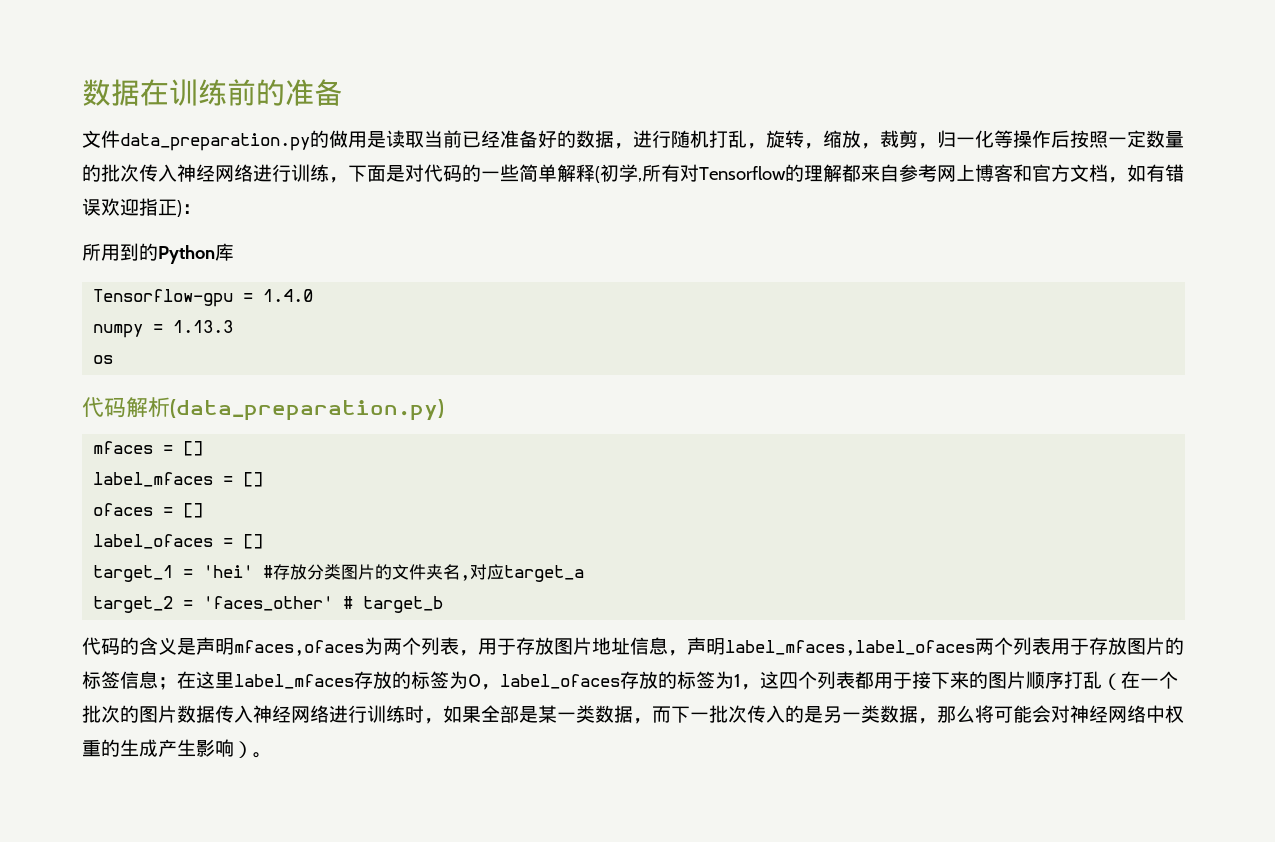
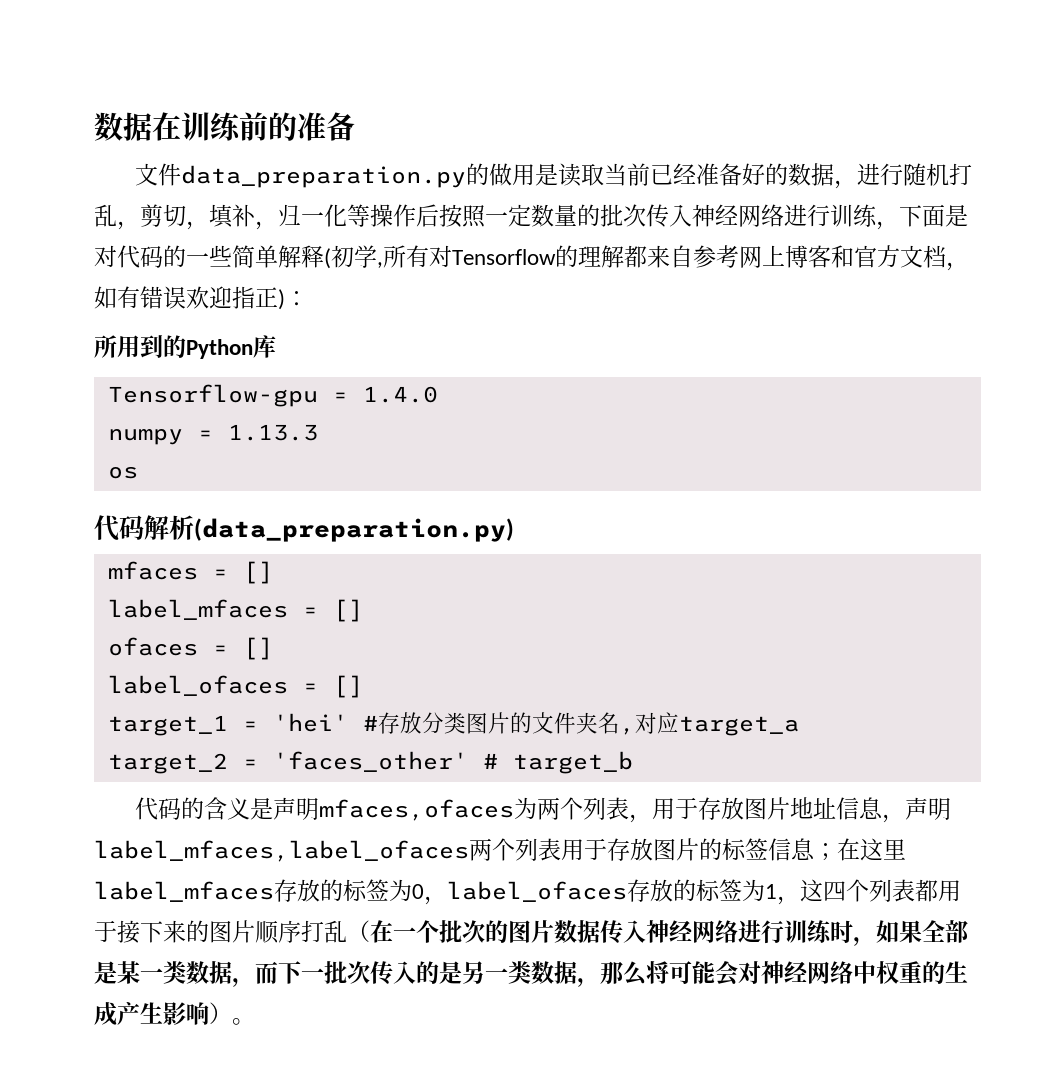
- 文件data_preparation.py的做用是读取当前已经准备好的数据，进行随机打乱，旋转，缩放，裁剪，归一化等操作后按照一定数量的批次传入神经网络进行训练，下面是对代码的一些简单解释(初学,所有对Tensorflow的理解都来自参考网上博客和官方文档，如有错误欢迎指正)：
+ 文件data_preparation.py的做用是读取当前已经准备好的数据，进行随机打乱，剪切，填补，归一化等操作后按照一定数量的批次传入神经网络进行训练，下面是对代码的一些简单解释(初学,所有对Tensorflow的理解都来自参考网上博客和官方文档，如有错误欢迎指正)：

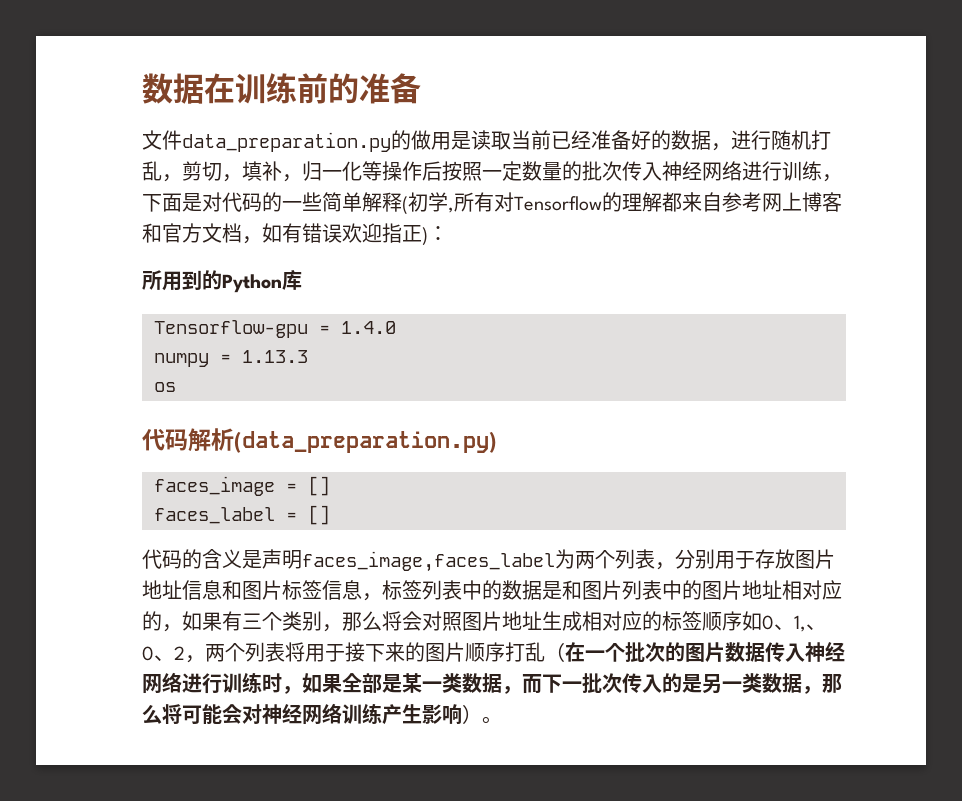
- mfaces = []
- label_mfaces = []
- ofaces = []
- label_ofaces = []
- target_1 = 'hei' #存放分类图片的文件夹名,对应target_a
- target_2 = 'faces_other' # target_b
+ faces_image = []
+ faces_label = []
- 代码的含义是声明mfaces,ofaces为两个列表，用于存放图片地址信息，声明label_mfaces,label_ofaces两个列表用于存放图片的标签信息；在这里label_mfaces存放的标签为0，label_ofaces存放的标签为1，这四个列表都用于接下来的图片顺序打乱（在一个批次的图片数据传入神经网络进行训练时，如果全部是某一类数据，而下一批次传入的是另一类数据，那么将可能会对神经网络中权重的生成产生影响）。
+ 代码的含义是声明faces_image,faces_label为两个列表，分别用于存放图片地址信息和图片标签信息，标签列表中的数据是和图片列表中的图片地址相对应的，如果有三个类别，那么将会对照图片地址生成相对应的标签顺序如0、1,、0、2，两个列表将用于接下来的图片顺序打乱（在一个批次的图片数据传入神经网络进行训练时，如果全部是某一类数据，而下一批次传入的是另一类数据，那么将可能会对神经网络训练产生影响）。

